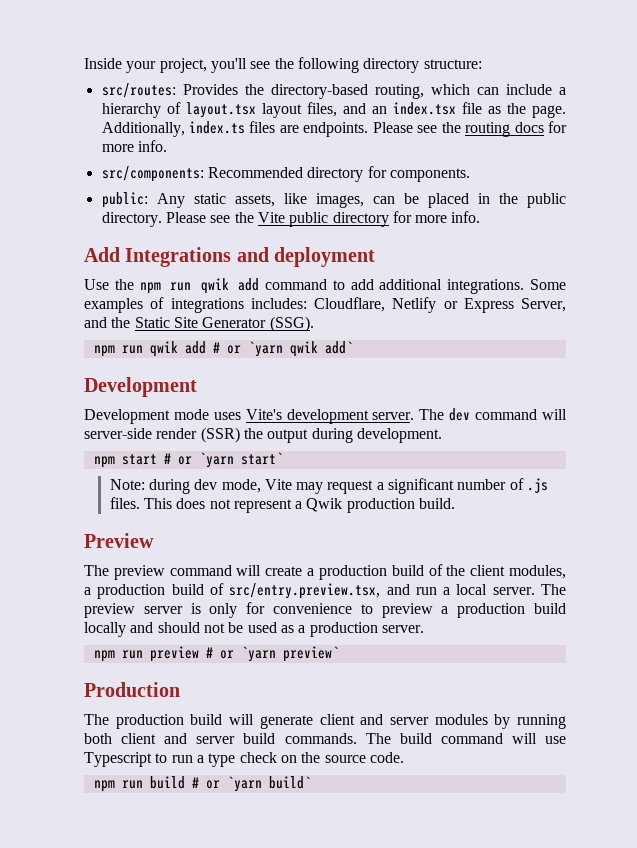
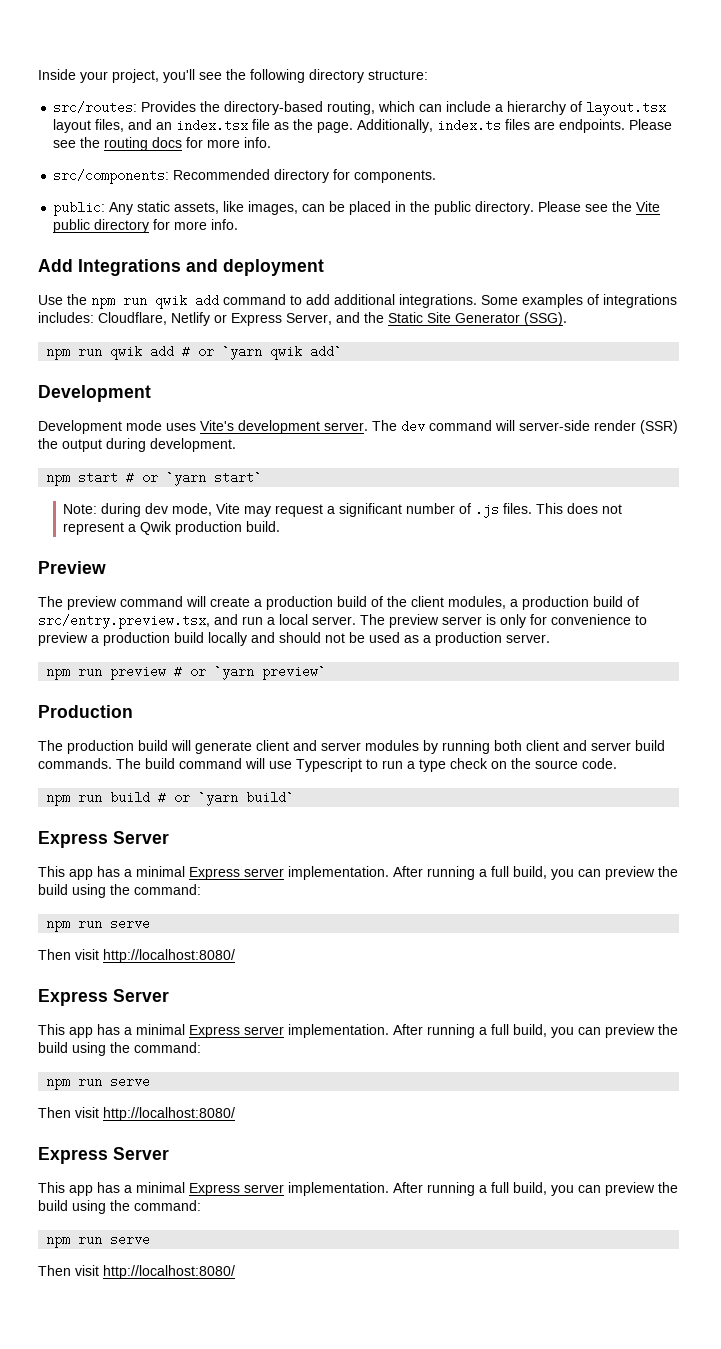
  npm run build # or `yarn build`
+ Express Server
+ This app has a minimal Express server implementation. After running a full build, you can preview the build using the command:
+ npm run serve
+ Then visit http://localhost:8080/
+ Express Server
+ This app has a minimal Express server implementation. After running a full build, you can preview the build using the command:
+ npm run serve
+ Then visit http://localhost:8080/
+ Express Server
+ This app has a minimal Express server implementation. After running a full build, you can preview the build using the command:
+ npm run serve
+ Then visit http://localhost:8080/

